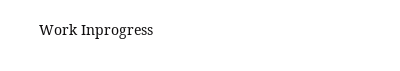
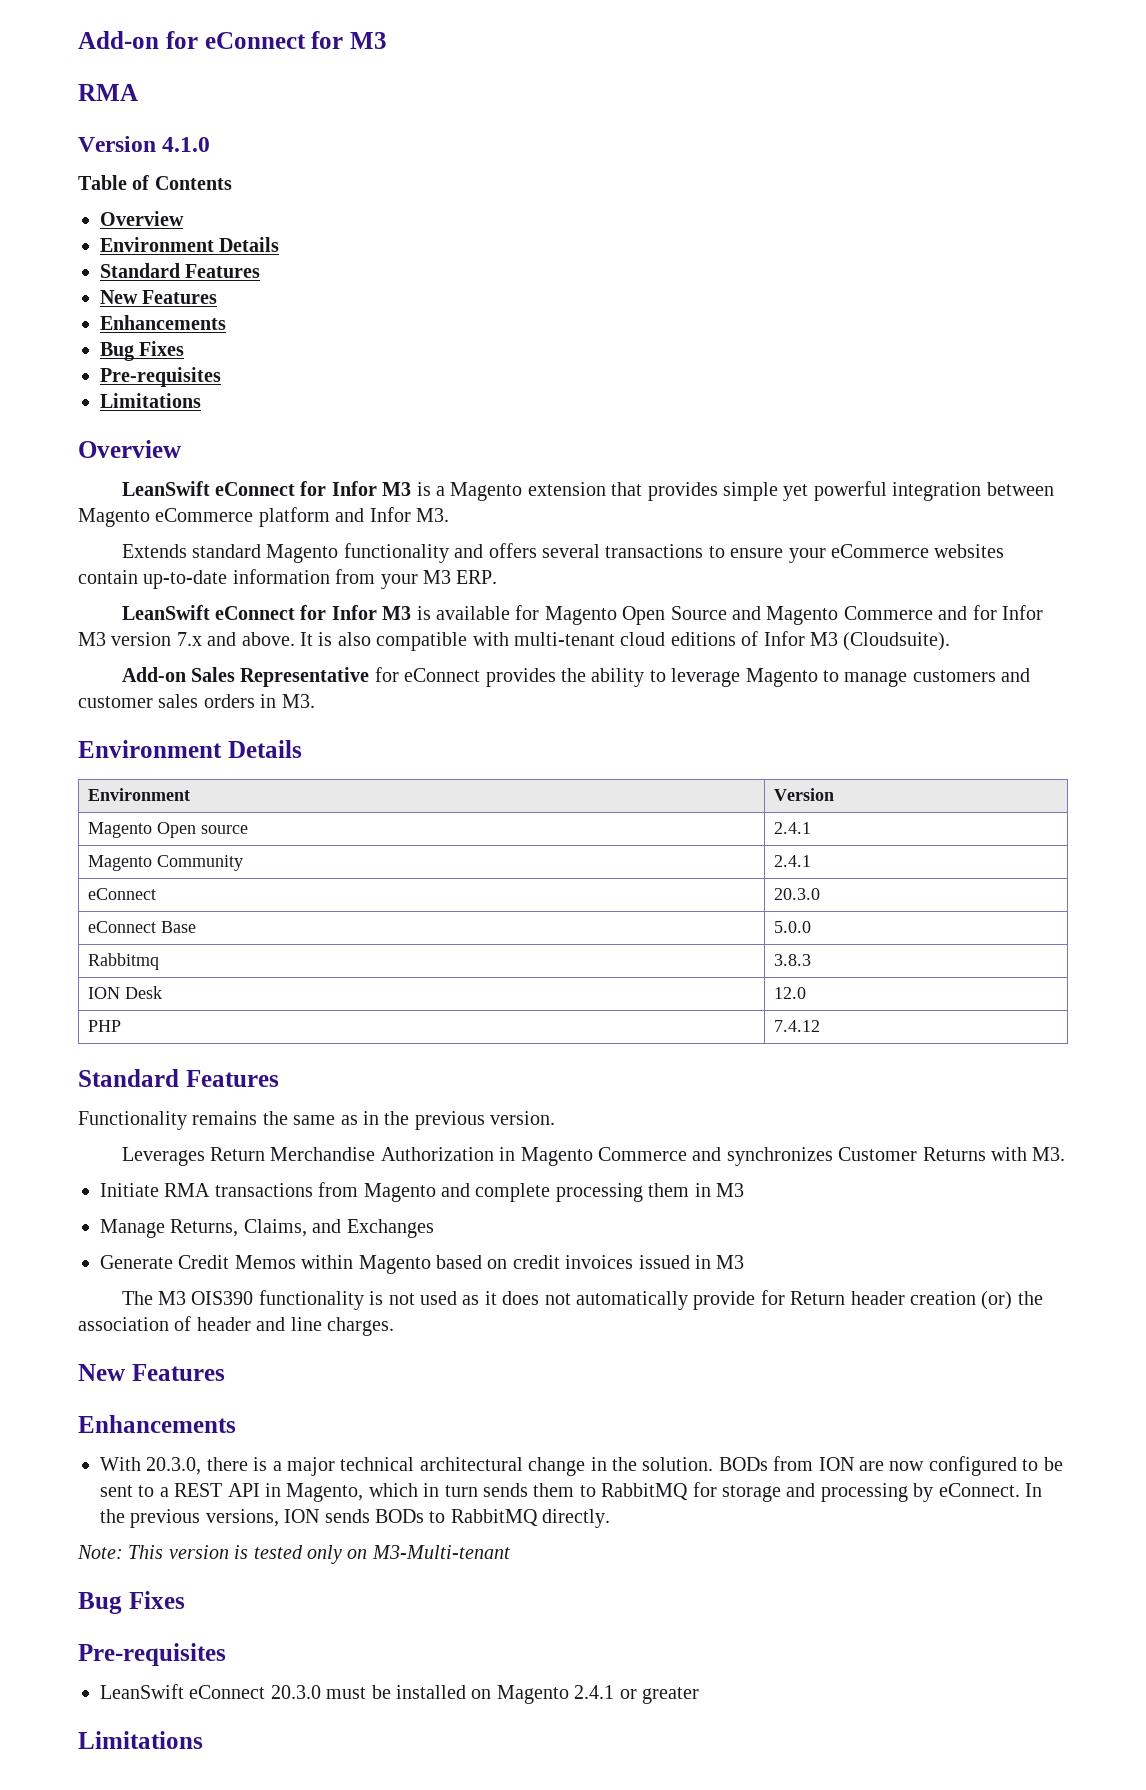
- Work Inprogress
+ Add-on for eConnect for M3
+ RMA
+ Version 4.1.0
+ Table of Contents
+ Overview
+ Environment Details
+ Standard Features
+ New Features
+ Enhancements
+ Bug Fixes
+ Pre-requisites
+ Limitations
+ Overview
+ LeanSwift eConnect for Infor M3 is a Magento extension that provides simple yet powerful integration between Magento eCommerce platform and Infor M3.
+ Extends standard Magento functionality and offers several transactions to ensure your eCommerce websites contain up-to-date information from your M3 ERP.
+ LeanSwift eConnect for Infor M3 is available for Magento Open Source and Magento Commerce and for Infor M3 version 7.x and above. It is also compatible with multi-tenant cloud editions of Infor M3 (Cloudsuite).
+ Add-on Sales Representative for eConnect provides the ability to leverage Magento to manage customers and customer sales orders in M3.
+ Environment Details
+ Environment | Version
+ Magento Open source | 2.4.1
+ Magento Community | 2.4.1
+ eConnect | 20.3.0
+ eConnect Base | 5.0.0
+ Rabbitmq | 3.8.3
+ ION Desk | 12.0
+ PHP | 7.4.12
+ Standard Features
+ Functionality remains the same as in the previous version.
+ Leverages Return Merchandise Authorization in Magento Commerce and synchronizes Customer Returns with M3.
+ Initiate RMA transactions from Magento and complete processing them in M3
+ Manage Returns, Claims, and Exchanges
+ Generate Credit Memos within Magento based on credit invoices issued in M3
+ The M3 OIS390 functionality is not used as it does not automatically provide for Return header creation (or) the association of header and line charges.
+ New Features
+ Enhancements
+ With 20.3.0, there is a major technical architectural change in the solution. BODs from ION are now configured to be sent to a REST API in Magento, which in turn sends them to RabbitMQ for storage and processing by eConnect. In the previous versions, ION sends BODs to RabbitMQ directly.
+ Note: This version is tested only on M3-Multi-tenant
+ Bug Fixes
+ Pre-requisites
+ LeanSwift eConnect 20.3.0 must be installed on Magento 2.4.1 or greater
+ Limitations

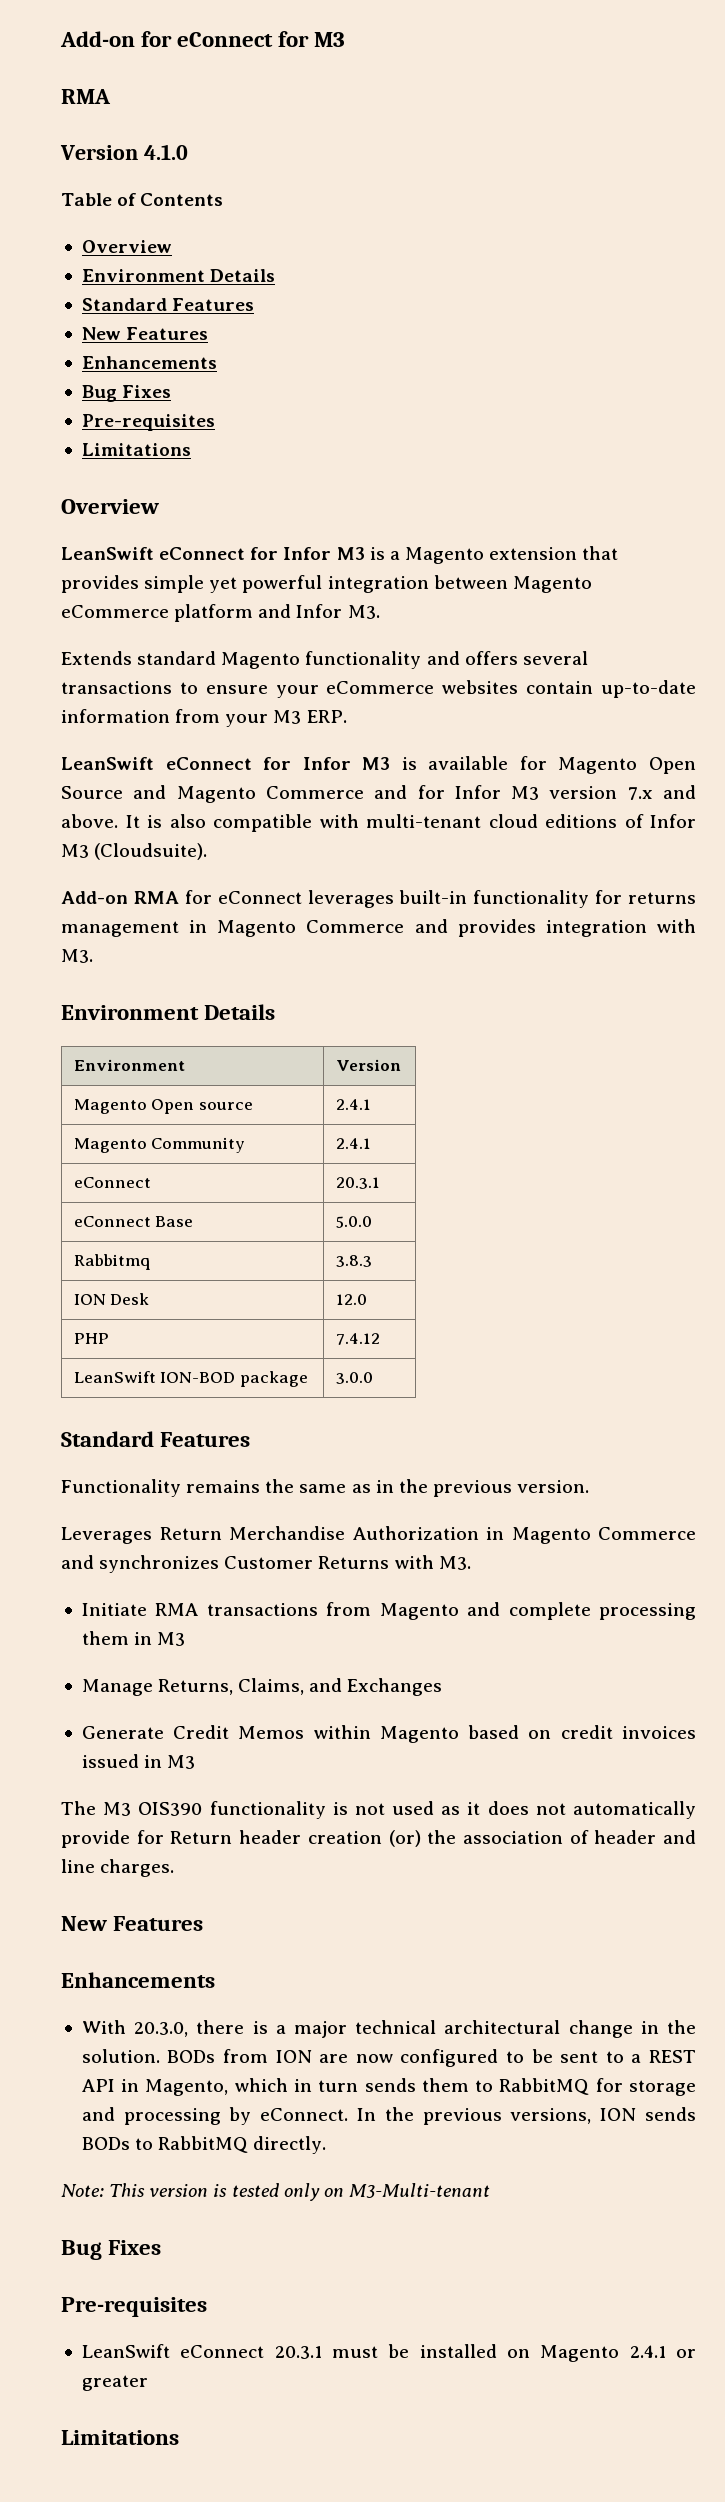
- Add-on Sales Representative for eConnect provides the ability to leverage Magento to manage customers and customer sales orders in M3.
+ Add-on RMA for eConnect leverages built-in functionality for returns management in Magento Commerce and provides integration with M3.
- eConnect | 20.3.0
+ eConnect | 20.3.1
+ LeanSwift ION-BOD package | 3.0.0
- LeanSwift eConnect 20.3.0 must be installed on Magento 2.4.1 or greater
+ LeanSwift eConnect 20.3.1 must be installed on Magento 2.4.1 or greater

